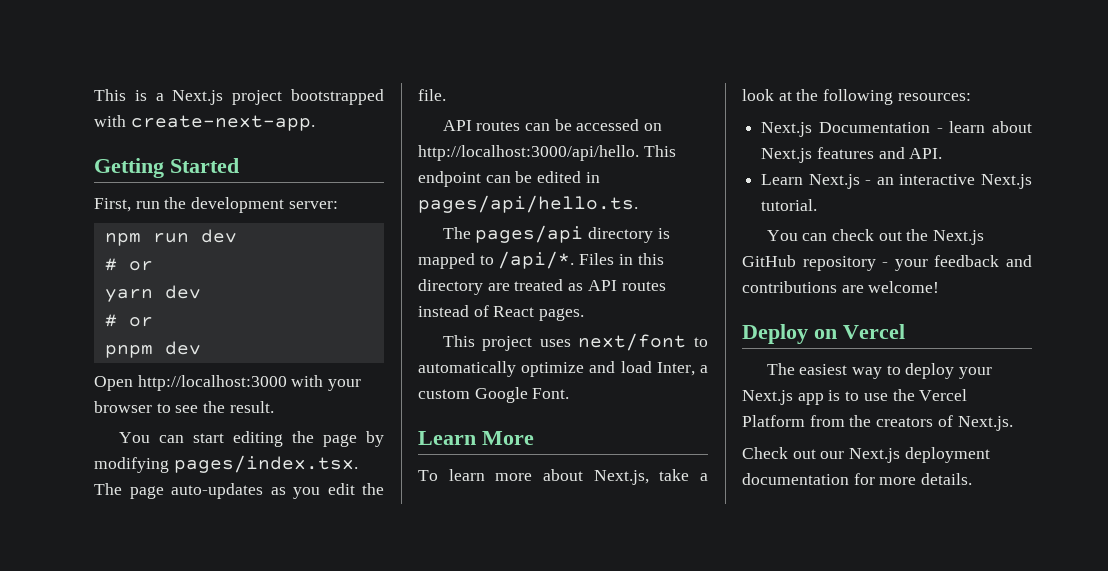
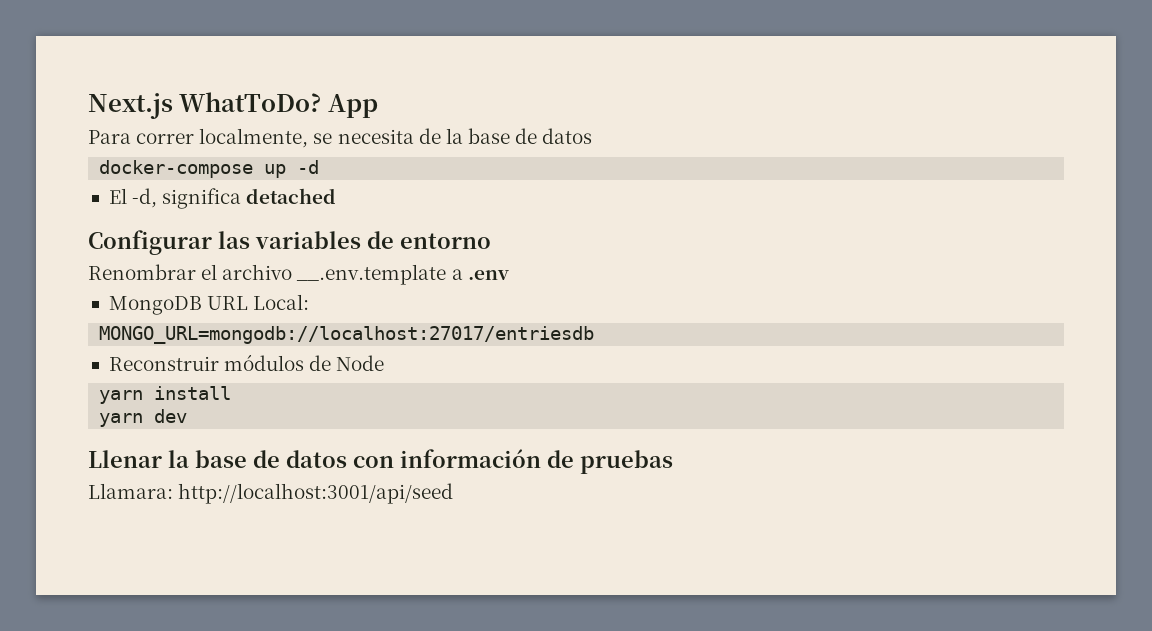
- This is a Next.js project bootstrapped with create-next-app.
- Getting Started
- First, run the development server:
- npm run dev
- # or
+ Next.js WhatToDo? App
+ Para correr localmente, se necesita de la base de datos
+ docker-compose up -d
+ El -d, significa detached
+ Configurar las variables de entorno
+ Renombrar el archivo __.env.template a .env
+ MongoDB URL Local:
+ MONGO_URL=mongodb://localhost:27017/entriesdb
+ Reconstruir módulos de Node
+ yarn install
  yarn dev
- # or
- pnpm dev
- Open http://localhost:3000 with your browser to see the result.
- You can start editing the page by modifying pages/index.tsx. The page auto-updates as you edit the file.
- API routes can be accessed on http://localhost:3000/api/hello. This endpoint can be edited in pages/api/hello.ts.
- The pages/api directory is mapped to /api/*. Files in this directory are treated as API routes instead of React pages.
- This project uses next/font to automatically optimize and load Inter, a custom Google Font.
- Learn More
- To learn more about Next.js, take a look at the following resources:
- Next.js Documentation - learn about Next.js features and API.
- Learn Next.js - an interactive Next.js tutorial.
- You can check out the Next.js GitHub repository - your feedback and contributions are welcome!
- Deploy on Vercel
- The easiest way to deploy your Next.js app is to use the Vercel Platform from the creators of Next.js.
- Check out our Next.js deployment documentation for more details.
+ Llenar la base de datos con información de pruebas
+ Llamara: http://localhost:3001/api/seed

